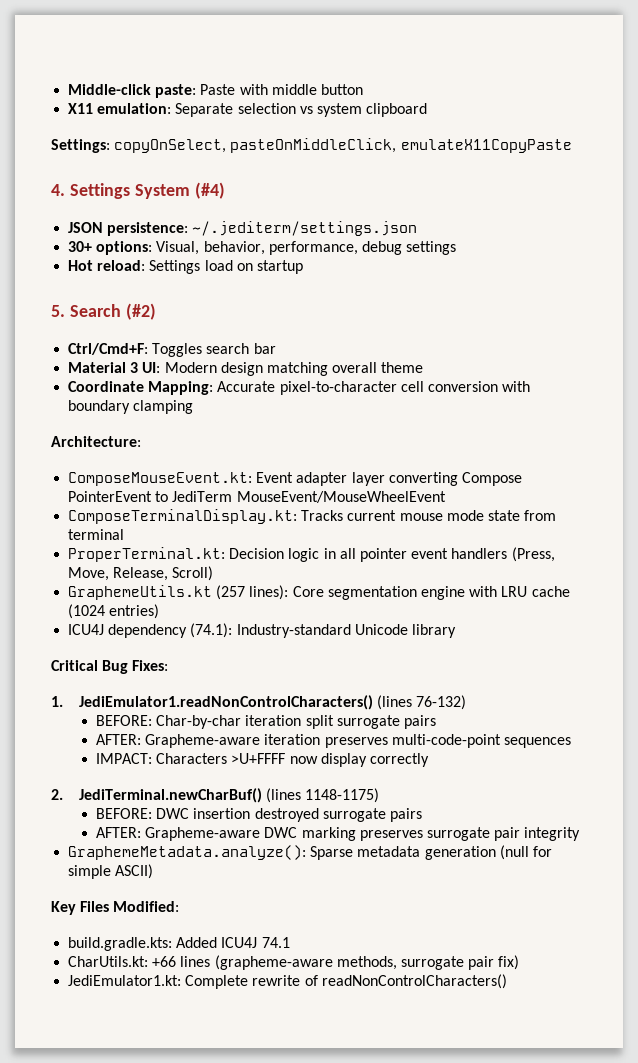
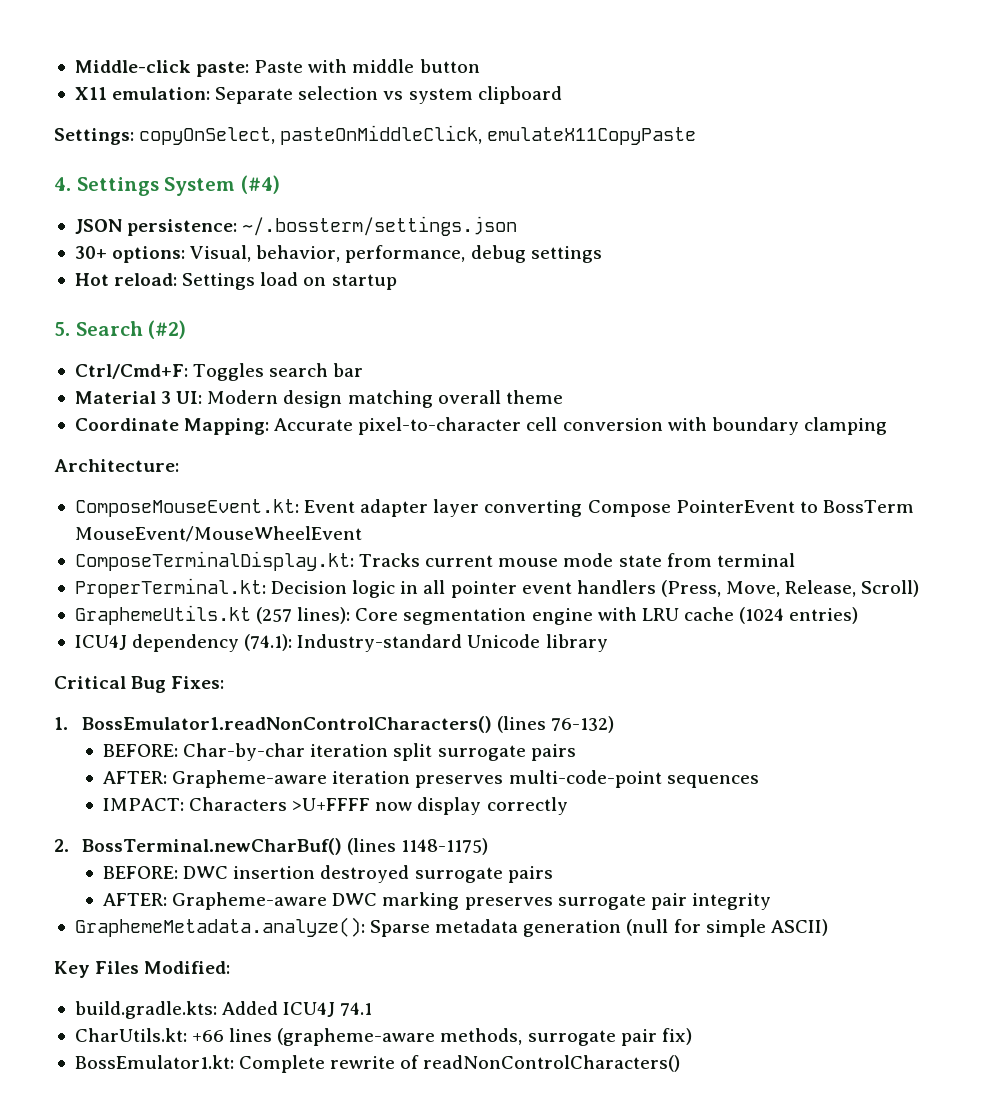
- JSON persistence: ~/.jediterm/settings.json
+ JSON persistence: ~/.bossterm/settings.json
- ComposeMouseEvent.kt: Event adapter layer converting Compose PointerEvent to JediTerm MouseEvent/MouseWheelEvent
+ ComposeMouseEvent.kt: Event adapter layer converting Compose PointerEvent to BossTerm MouseEvent/MouseWheelEvent
- 1. JediEmulator1.readNonControlCharacters() (lines 76-132)
+ 1. BossEmulator1.readNonControlCharacters() (lines 76-132)
- 2. JediTerminal.newCharBuf() (lines 1148-1175)
+ 2. BossTerminal.newCharBuf() (lines 1148-1175)
- JediEmulator1.kt: Complete rewrite of readNonControlCharacters()
+ BossEmulator1.kt: Complete rewrite of readNonControlCharacters()

